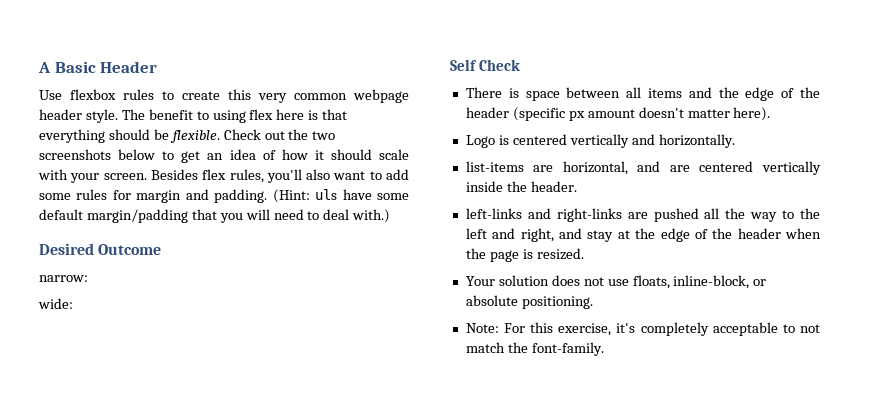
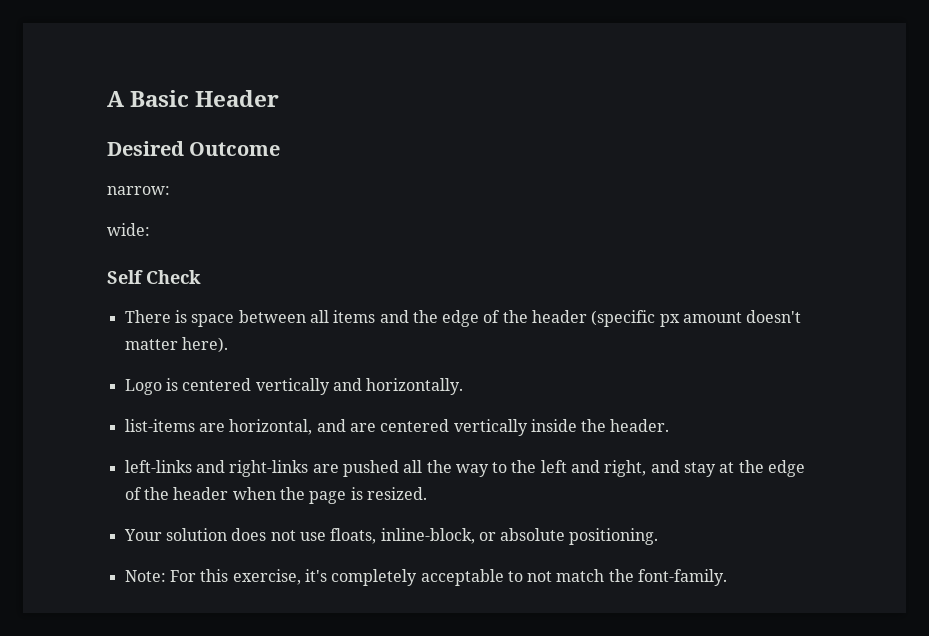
- Use flexbox rules to create this very common webpage header style. The benefit to using flex here is that everything should be flexible. Check out the two screenshots below to get an idea of how it should scale with your screen. Besides flex rules, you'll also want to add some rules for margin and padding. (Hint: uls have some default margin/padding that you will need to deal with.)

